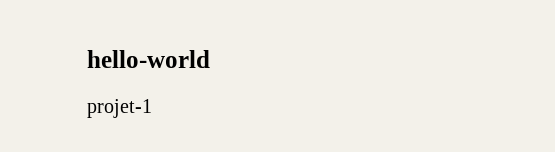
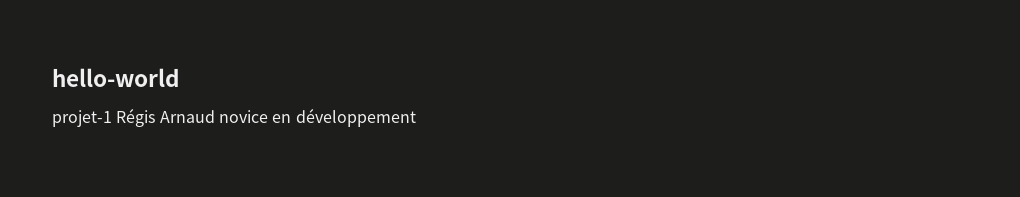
- projet-1
+ projet-1 Régis Arnaud novice en développement

